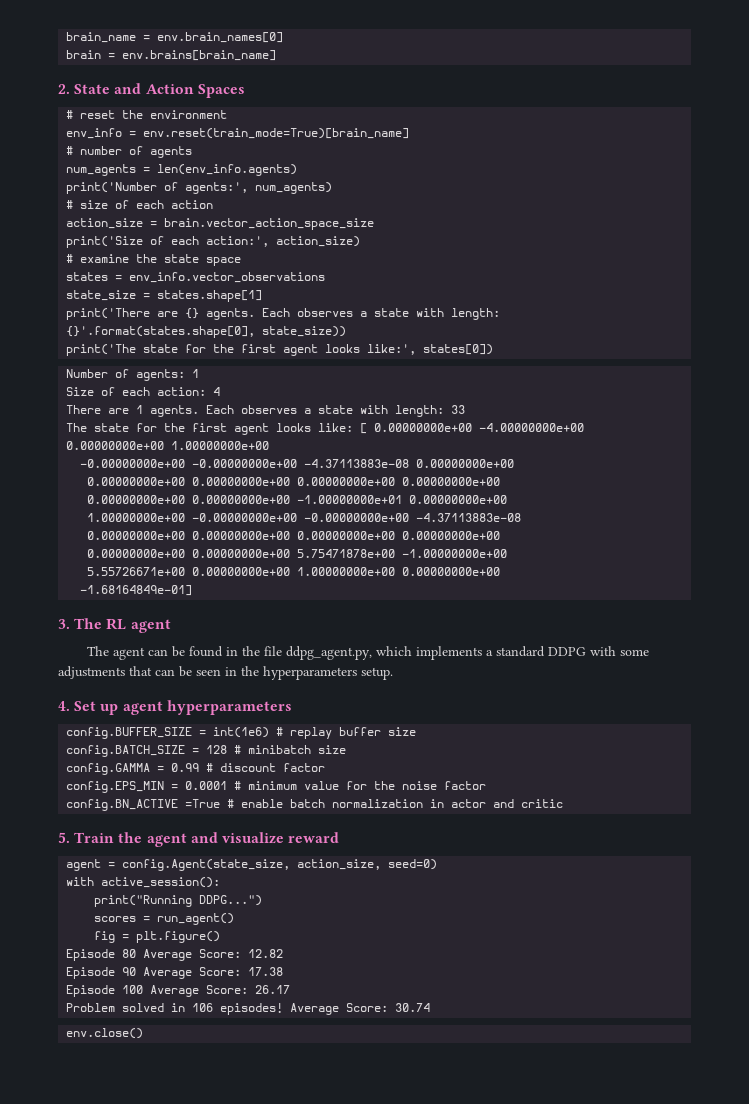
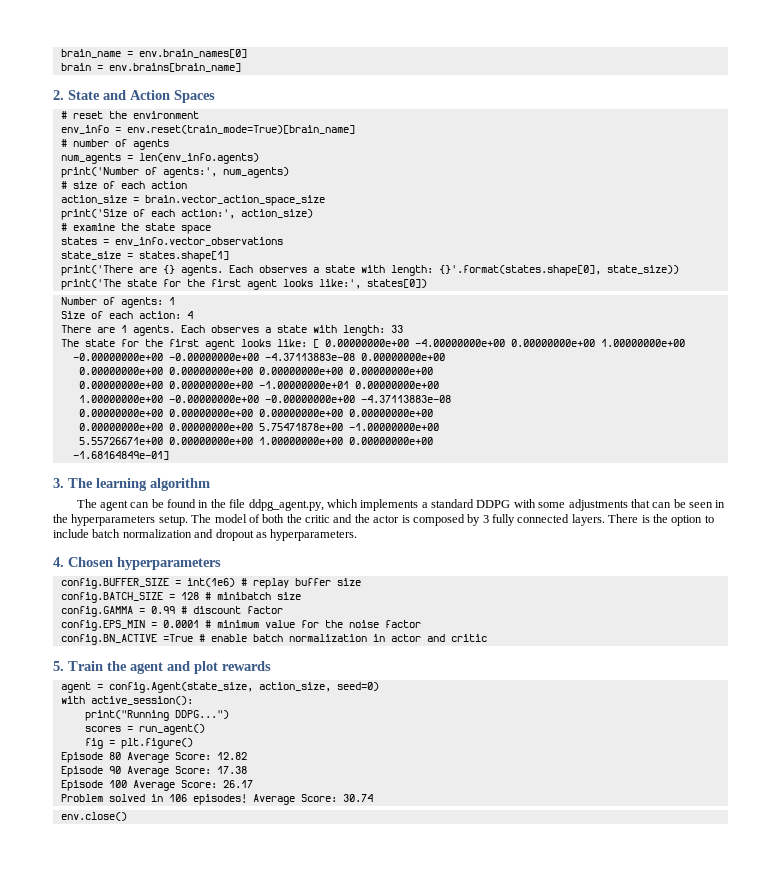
- 3. The RL agent
+ 3. The learning algorithm
- The agent can be found in the file ddpg_agent.py, which implements a standard DDPG with some adjustments that can be seen in the hyperparameters setup.
- 4. Set up agent hyperparameters
+ The agent can be found in the file ddpg_agent.py, which implements a standard DDPG with some adjustments that can be seen in the hyperparameters setup. The model of both the critic and the actor is composed by 3 fully connected layers. There is the option to include batch normalization and dropout as hyperparameters.
+ 4. Chosen hyperparameters
- 5. Train the agent and visualize reward
+ 5. Train the agent and plot rewards

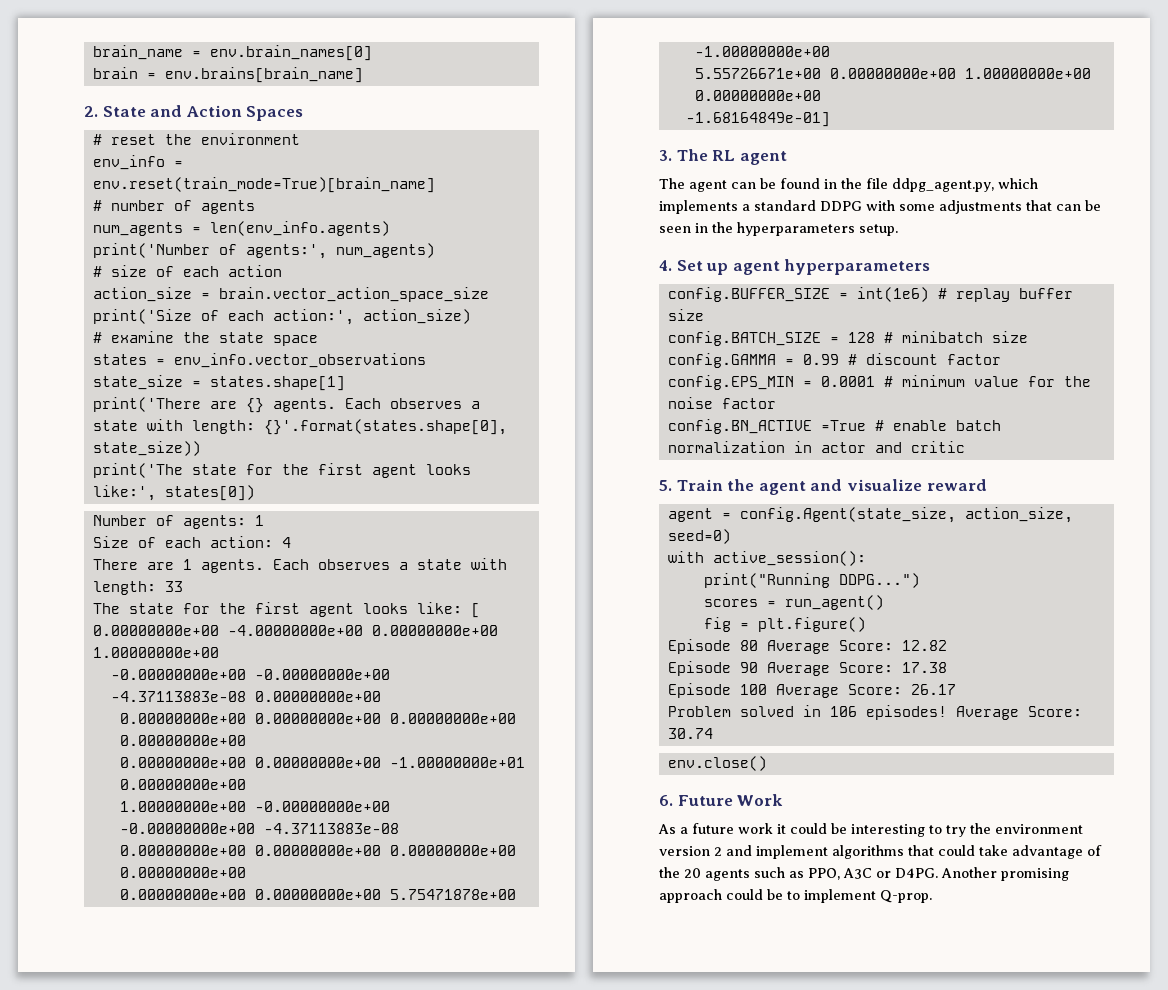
- 3. The learning algorithm
+ 3. The RL agent
- The agent can be found in the file ddpg_agent.py, which implements a standard DDPG with some adjustments that can be seen in the hyperparameters setup. The model of both the critic and the actor is composed by 3 fully connected layers. There is the option to include batch normalization and dropout as hyperparameters.
- 4. Chosen hyperparameters
+ The agent can be found in the file ddpg_agent.py, which implements a standard DDPG with some adjustments that can be seen in the hyperparameters setup.
+ 4. Set up agent hyperparameters
- 5. Train the agent and plot rewards
+ 5. Train the agent and visualize reward
+ 6. Future Work
+ As a future work it could be interesting to try the environment version 2 and implement algorithms that could take advantage of the 20 agents such as PPO, A3C or D4PG. Another promising approach could be to implement Q-prop.

